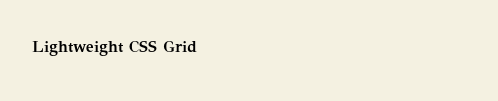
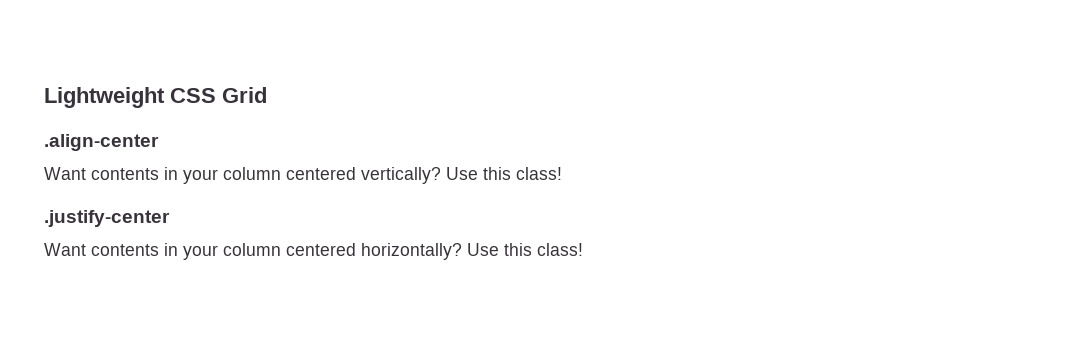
+ .align-center
+ Want contents in your column centered vertically? Use this class!
+ .justify-center
+ Want contents in your column centered horizontally? Use this class!

